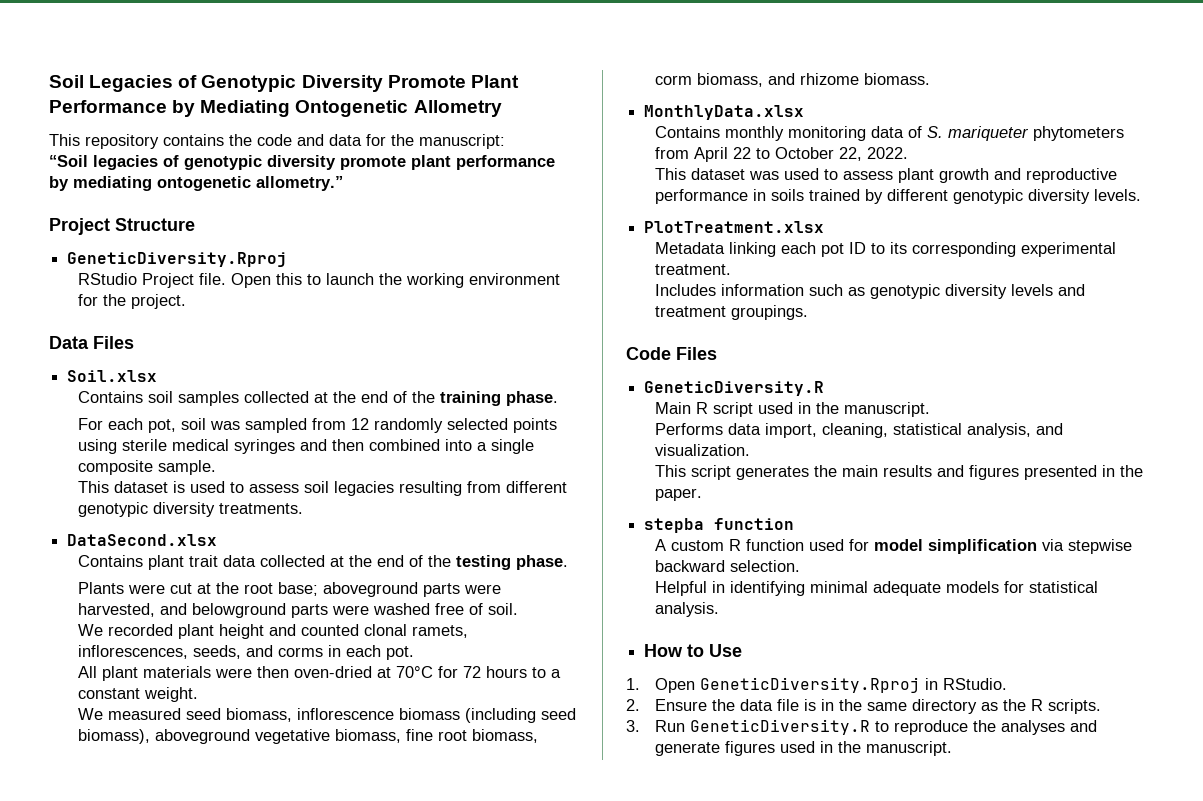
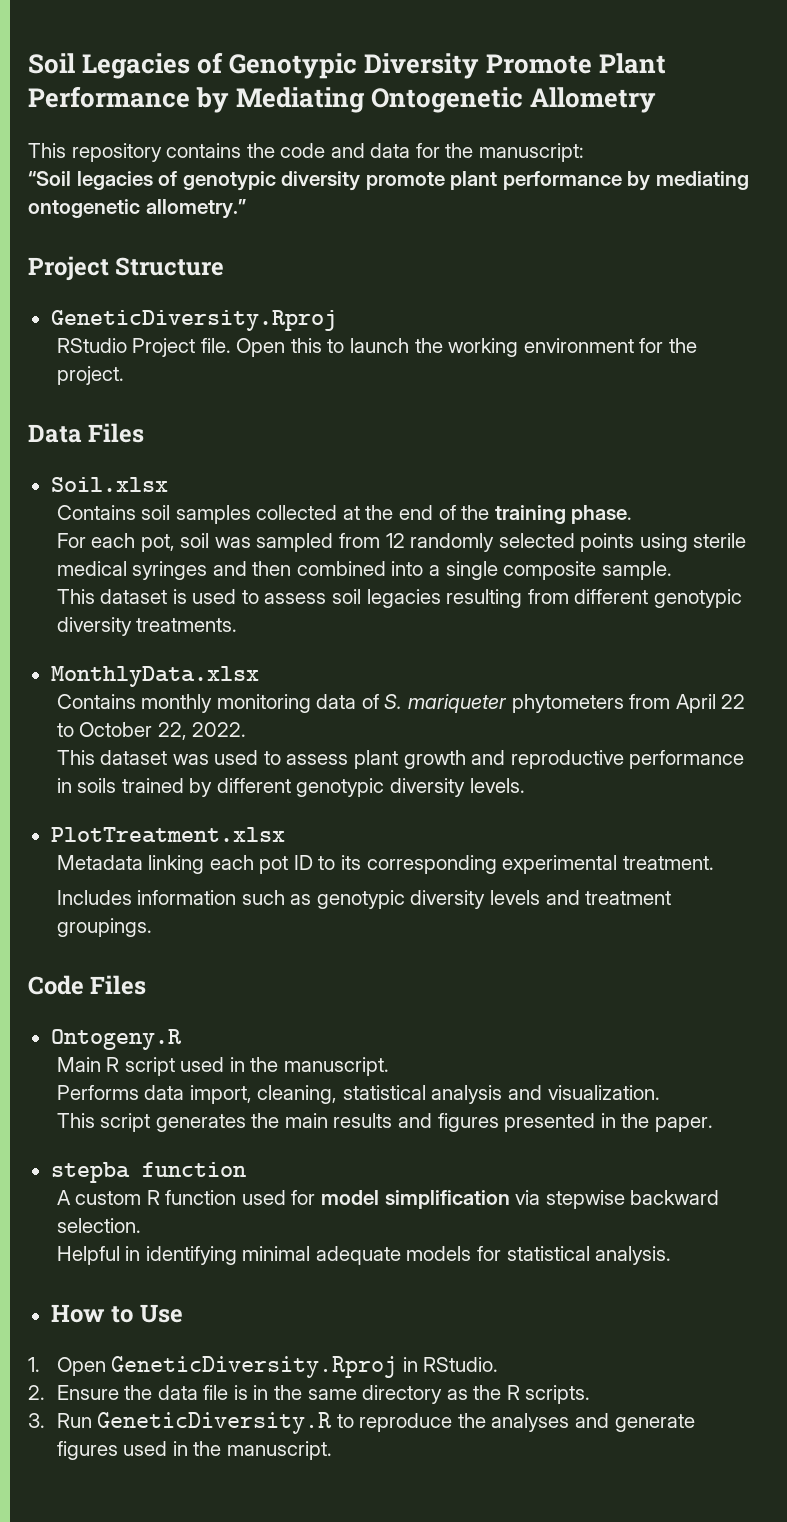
- DataSecond.xlsx
- Contains plant trait data collected at the end of the testing phase.
- Plants were cut at the root base; aboveground parts were harvested, and belowground parts were washed free of soil.
- We recorded plant height and counted clonal ramets, inflorescences, seeds, and corms in each pot.
- All plant materials were then oven-dried at 70°C for 72 hours to a constant weight.
- We measured seed biomass, inflorescence biomass (including seed biomass), aboveground vegetative biomass, fine root biomass, corm biomass, and rhizome biomass.
  Code Files
- GeneticDiversity.R
+ Ontogeny.R
- Performs data import, cleaning, statistical analysis, and visualization.
+ Performs data import, cleaning, statistical analysis and visualization.

